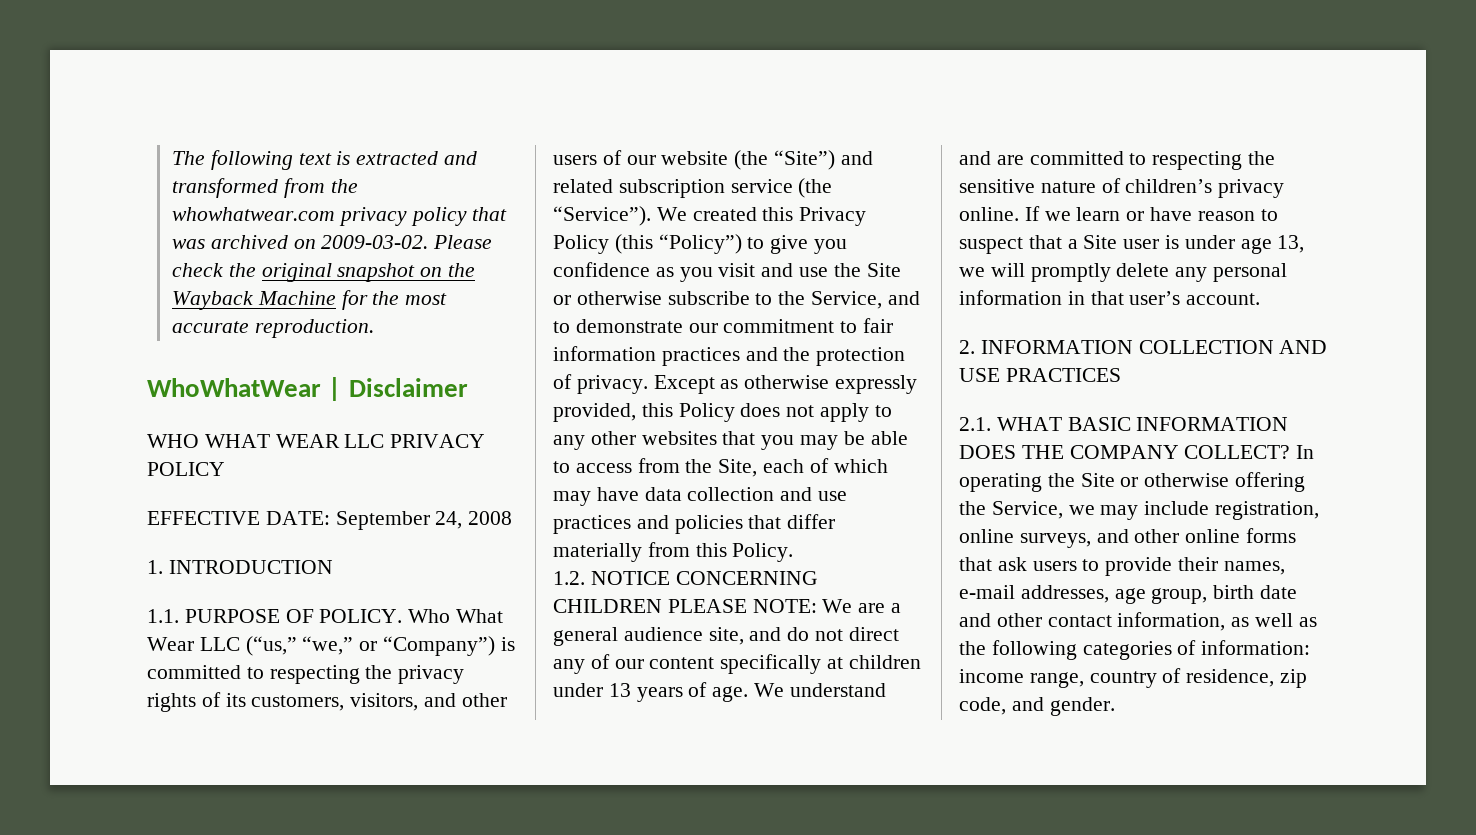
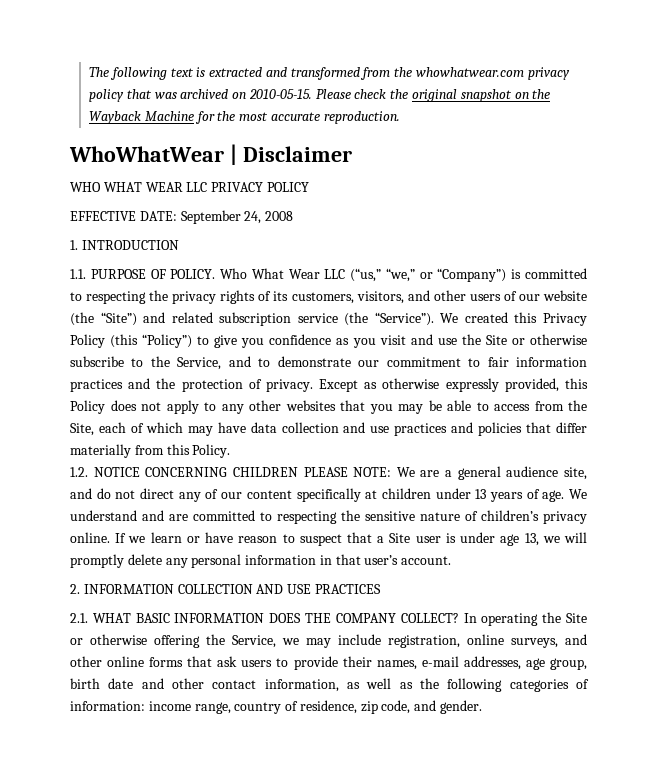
- The following text is extracted and transformed from the whowhatwear.com privacy policy that was archived on 2009-03-02.
+ The following text is extracted and transformed from the whowhatwear.com privacy policy that was archived on 2010-05-15.

